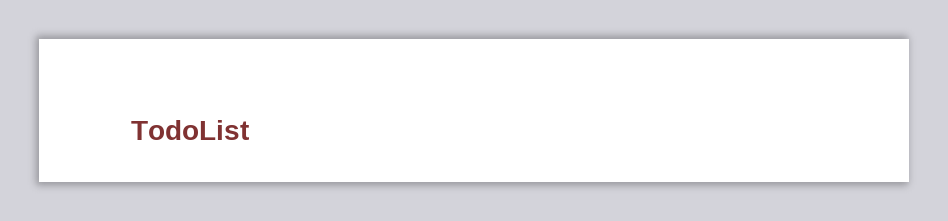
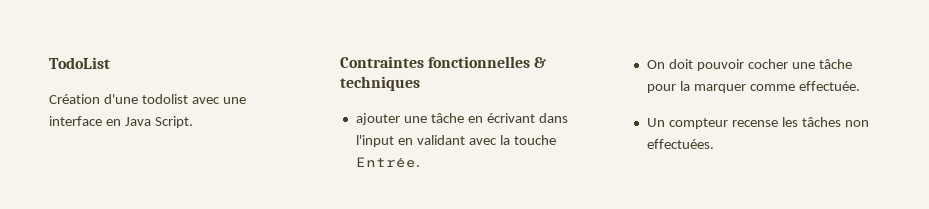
+ Création d'une todolist avec une interface en Java Script.
+ Contraintes fonctionnelles & techniques
+ ajouter une tâche en écrivant dans l'input en validant avec la touche Entrée.
+ On doit pouvoir cocher une tâche pour la marquer comme effectuée.
+ Un compteur recense les tâches non effectuées.

